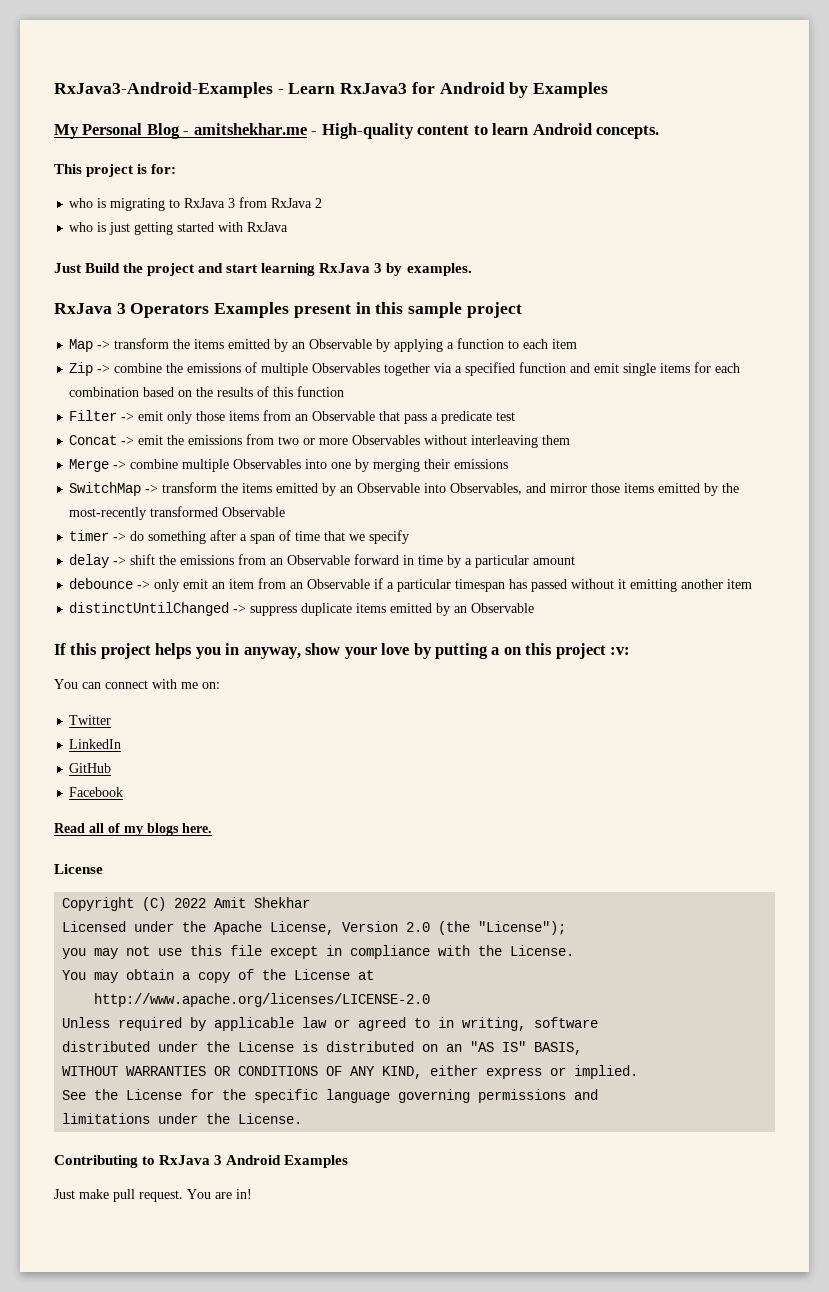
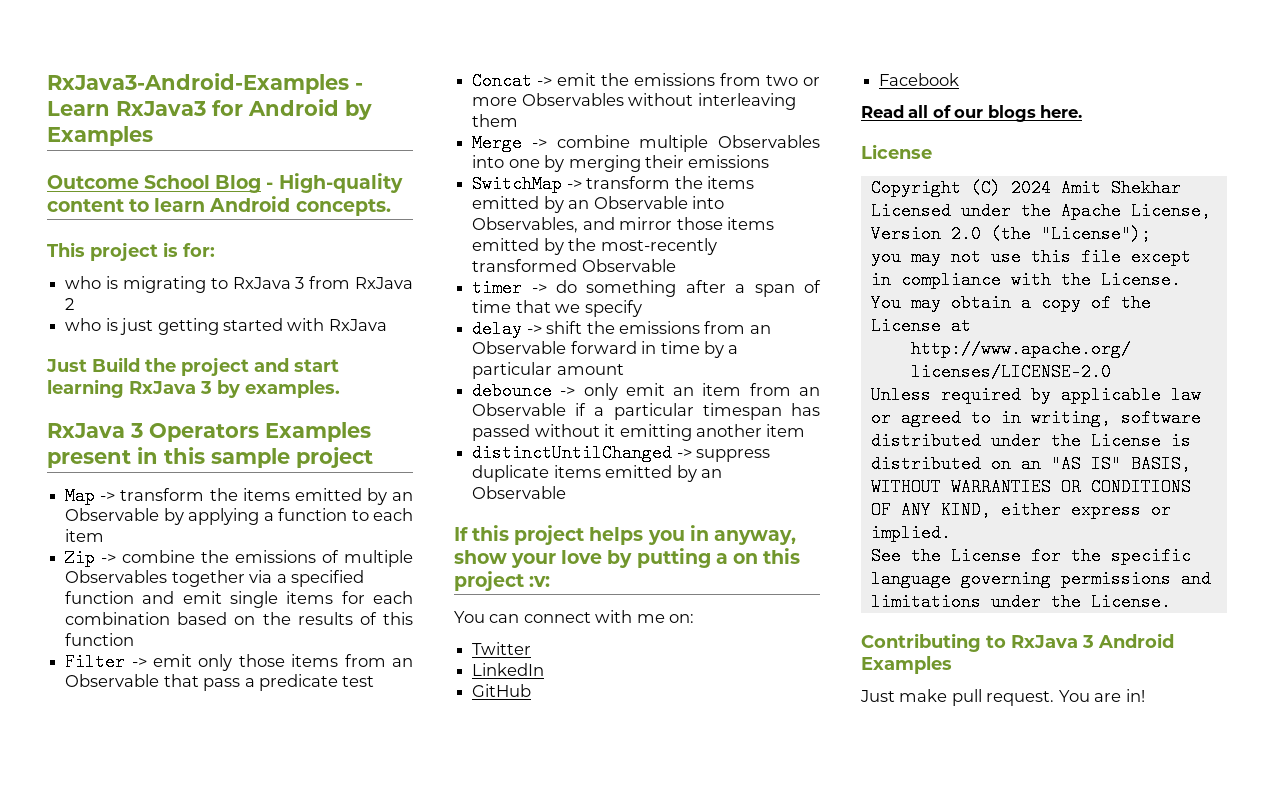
- My Personal Blog - amitshekhar.me - High-quality content to learn Android concepts.
+ Outcome School Blog - High-quality content to learn Android concepts.
- Read all of my blogs here.
+ Read all of our blogs here.
- Copyright (C) 2022 Amit Shekhar
+ Copyright (C) 2024 Amit Shekhar

